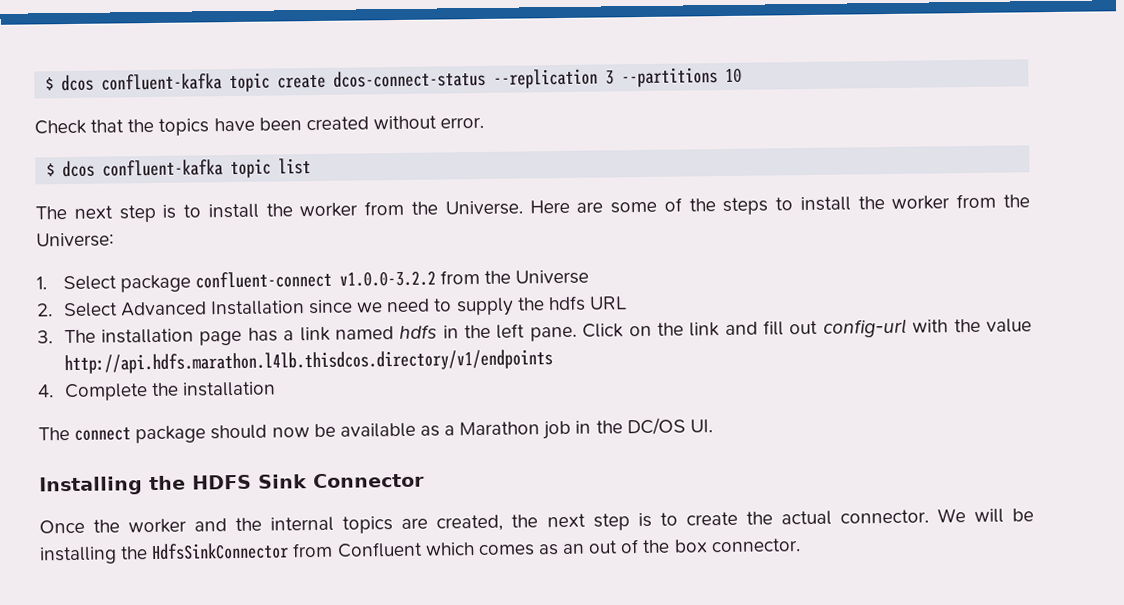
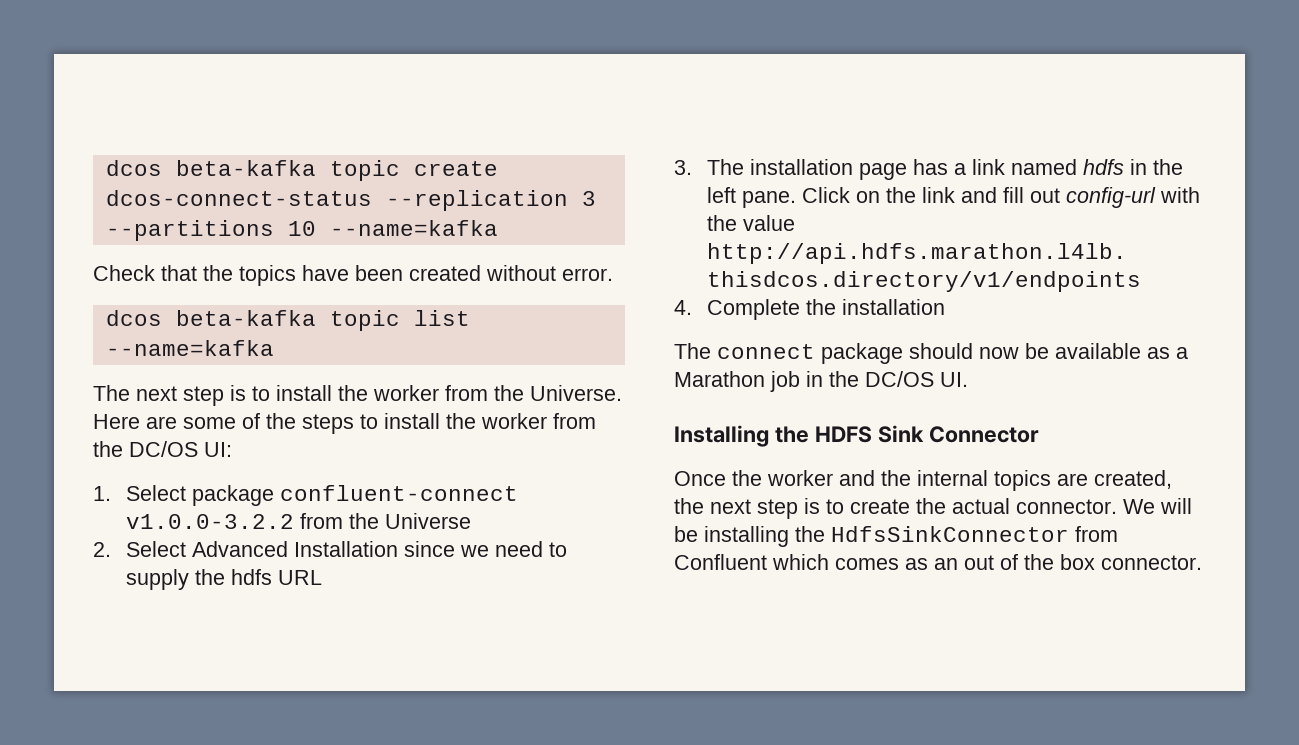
- $ dcos confluent-kafka topic create dcos-connect-status --replication 3 --partitions 10
+ dcos beta-kafka topic create dcos-connect-status --replication 3 --partitions 10 --name=kafka
- $ dcos confluent-kafka topic list
+ dcos beta-kafka topic list --name=kafka
- Here are some of the steps to install the worker from the Universe:
+ Here are some of the steps to install the worker from the DC/OS UI:

